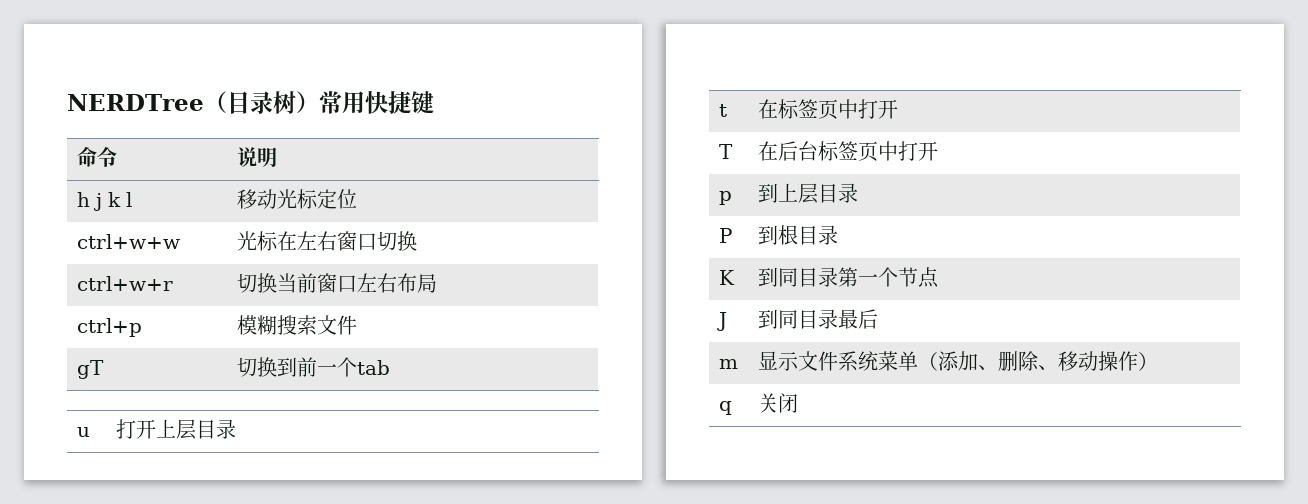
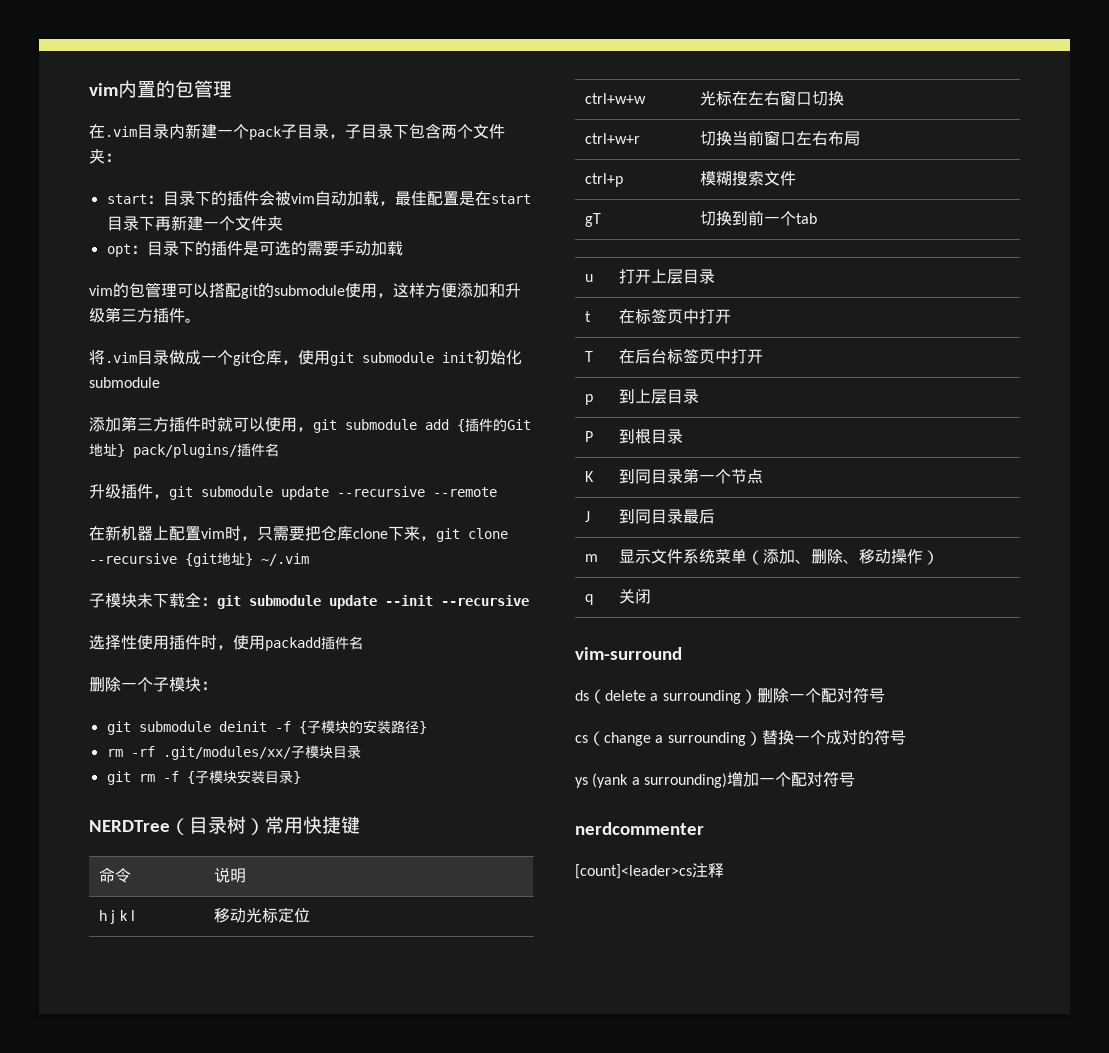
+ vim内置的包管理
+ 在.vim目录内新建一个pack子目录，子目录下包含两个文件夹：
+ start：目录下的插件会被vim自动加载，最佳配置是在start目录下再新建一个文件夹
+ opt：目录下的插件是可选的需要手动加载
+ vim的包管理可以搭配git的submodule使用，这样方便添加和升级第三方插件。
+ 将.vim目录做成一个git仓库，使用git submodule init初始化submodule
+ 添加第三方插件时就可以使用，git submodule add {插件的Git地址} pack/plugins/插件名
+ 升级插件，git submodule update --recursive --remote
+ 在新机器上配置vim时，只需要把仓库clone下来，git clone --recursive {git地址} ~/.vim
+ 子模块未下载全：git submodule update --init --recursive
+ 选择性使用插件时，使用packadd插件名
+ 删除一个子模块：
+ git submodule deinit -f {子模块的安装路径}
+ rm -rf .git/modules/xx/子模块目录
+ git rm -f {子模块安装目录}
+ vim-surround
+ ds（delete a surrounding）删除一个配对符号
+ cs（change a surrounding）替换一个成对的符号
+ ys (yank a surrounding)增加一个配对符号
+ nerdcommenter
+ [count]<leader>cs注释

